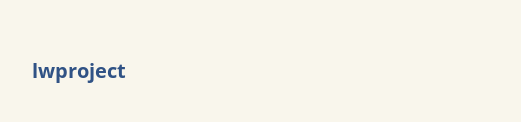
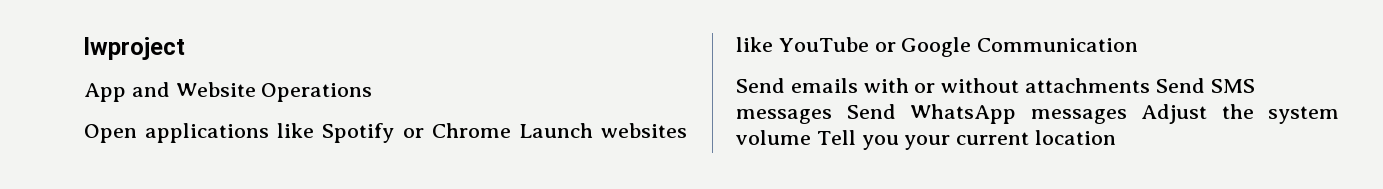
+ App and Website Operations
+ Open applications like Spotify or Chrome Launch websites like YouTube or Google Communication
+ Send emails with or without attachments Send SMS messages Send WhatsApp messages Adjust the system volume Tell you your current location

